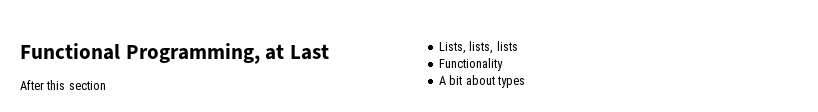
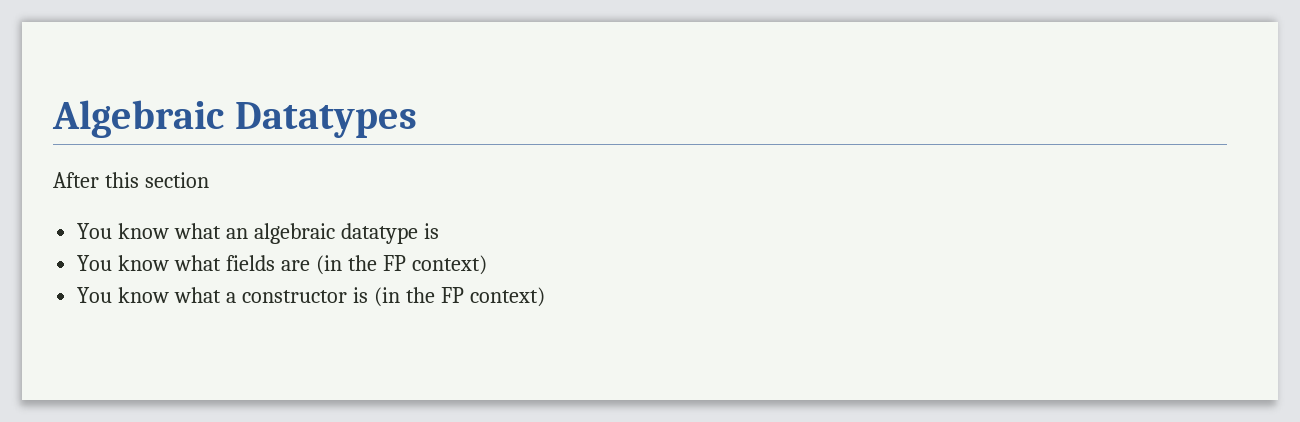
- Functional Programming, at Last
+ Algebraic Datatypes
- Lists, lists, lists
- Functionality
- A bit about types
+ You know what an algebraic datatype is
+ You know what fields are (in the FP context)
+ You know what a constructor is (in the FP context)

